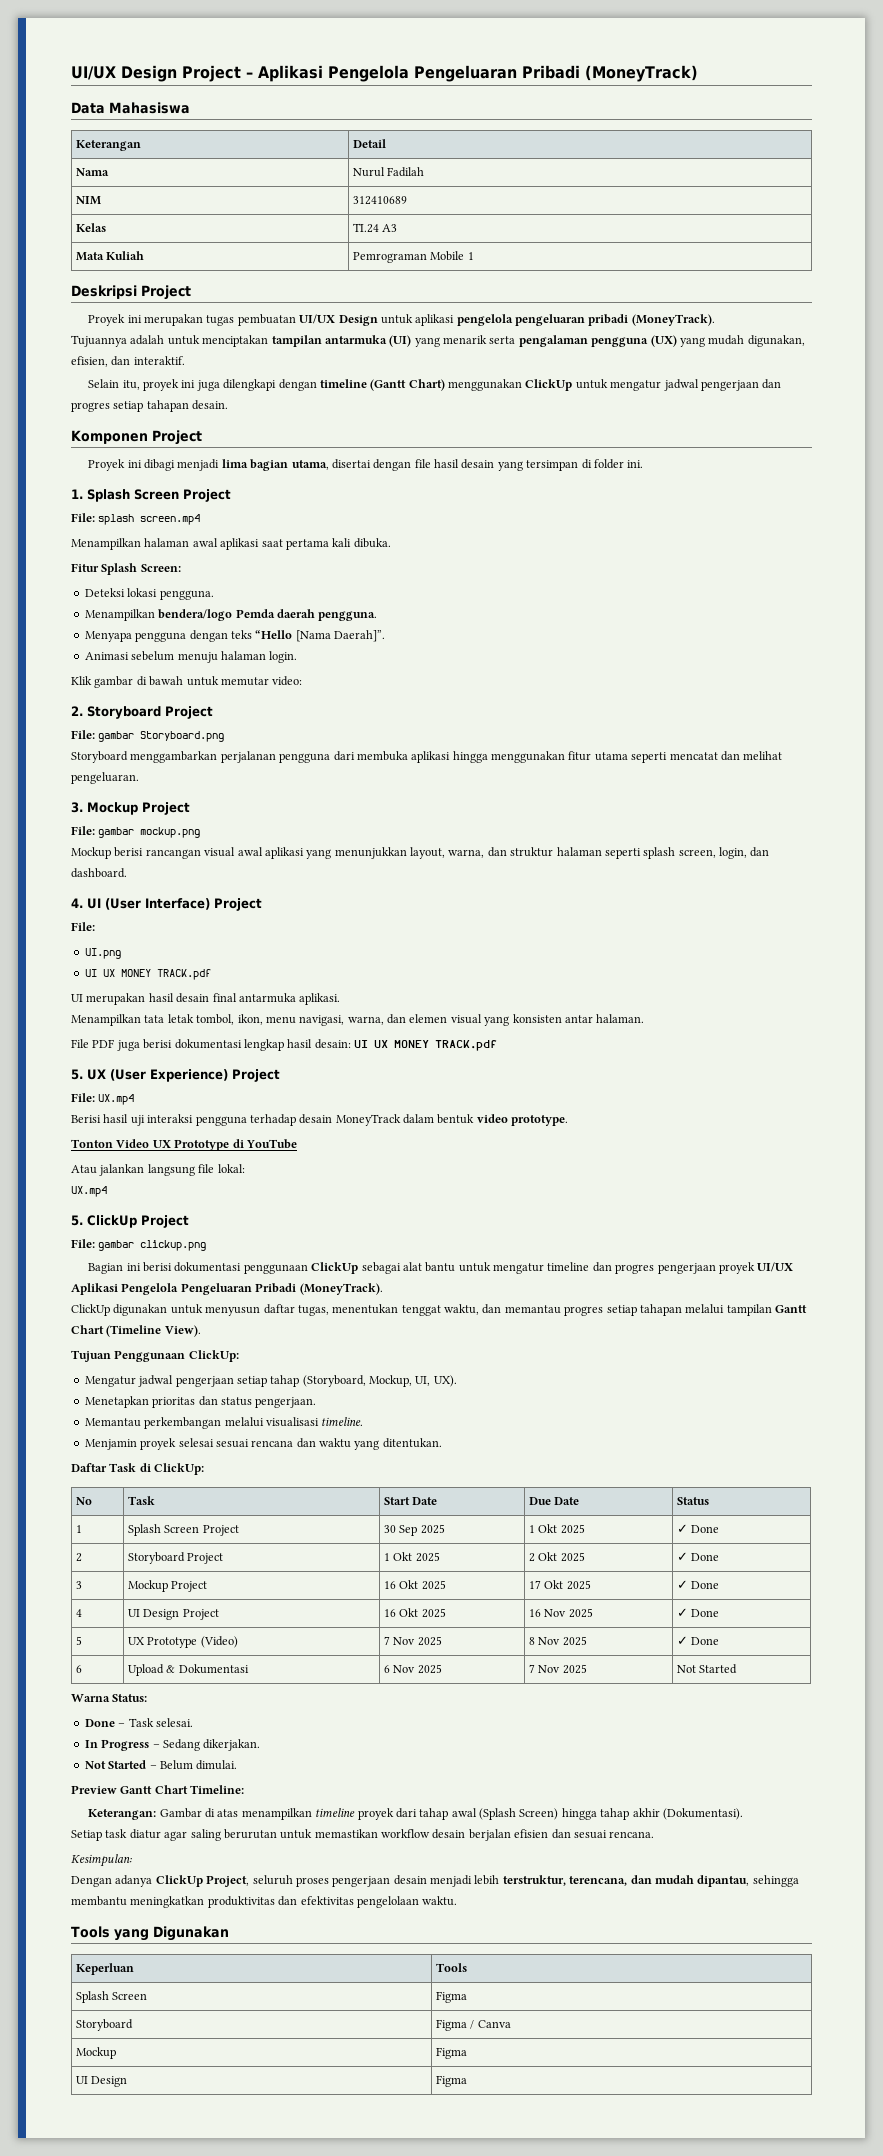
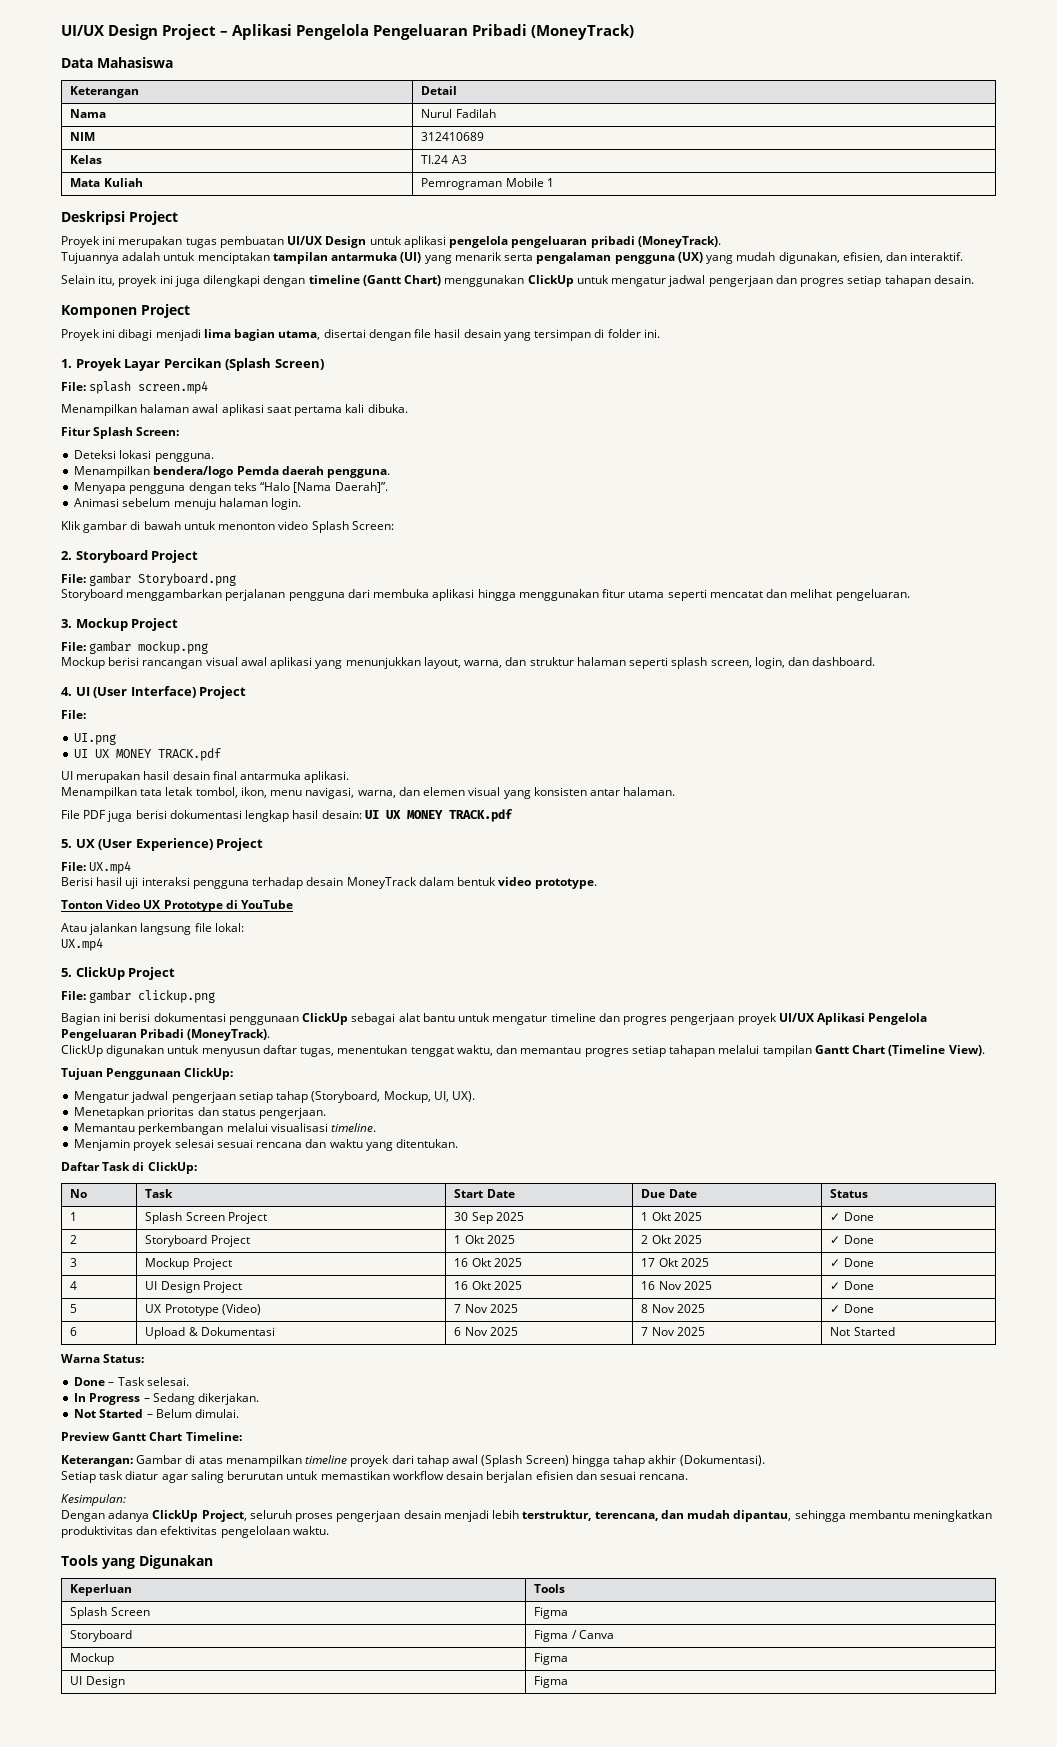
- 1. Splash Screen Project
+ 1. Proyek Layar Percikan (Splash Screen)
- Menyapa pengguna dengan teks “Hello [Nama Daerah]”.
+ Menyapa pengguna dengan teks “Halo [Nama Daerah]”.
- Klik gambar di bawah untuk memutar video:
+ Klik gambar di bawah untuk menonton video Splash Screen:

